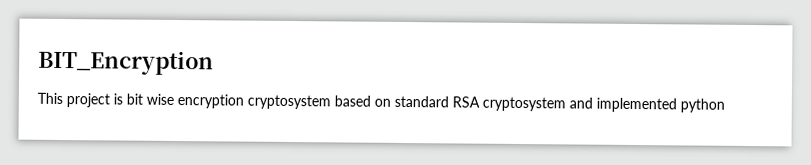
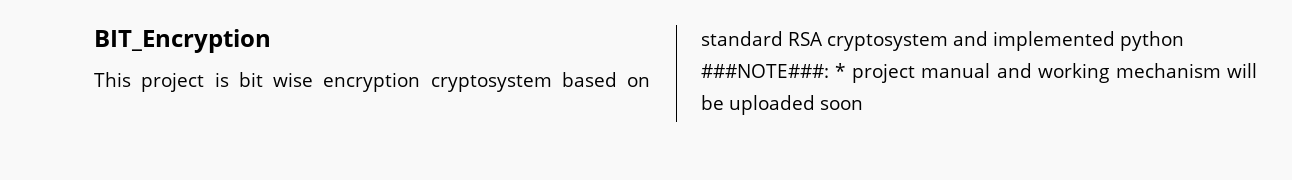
- This project is bit wise encryption cryptosystem based on standard RSA cryptosystem and implemented python
+ This project is bit wise encryption cryptosystem based on standard RSA cryptosystem and implemented python ###NOTE###: * project manual and working mechanism will be uploaded soon

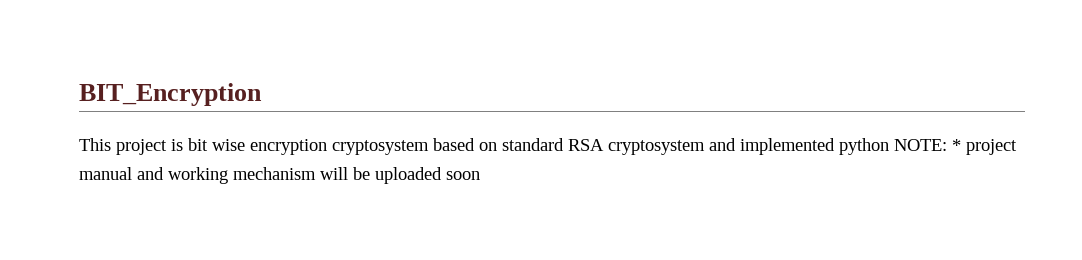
- This project is bit wise encryption cryptosystem based on standard RSA cryptosystem and implemented python ###NOTE###: * project manual and working mechanism will be uploaded soon
+ This project is bit wise encryption cryptosystem based on standard RSA cryptosystem and implemented python NOTE: * project manual and working mechanism will be uploaded soon

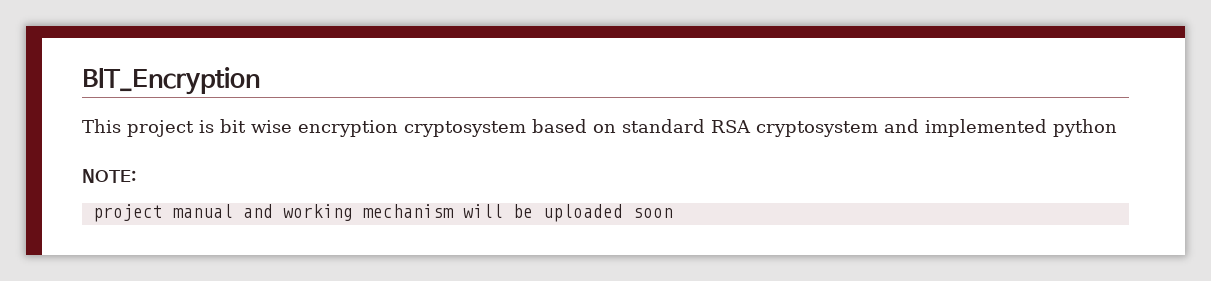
- This project is bit wise encryption cryptosystem based on standard RSA cryptosystem and implemented python NOTE: * project manual and working mechanism will be uploaded soon
+ This project is bit wise encryption cryptosystem based on standard RSA cryptosystem and implemented python
+ NOTE:
+ project manual and working mechanism will be uploaded soon

